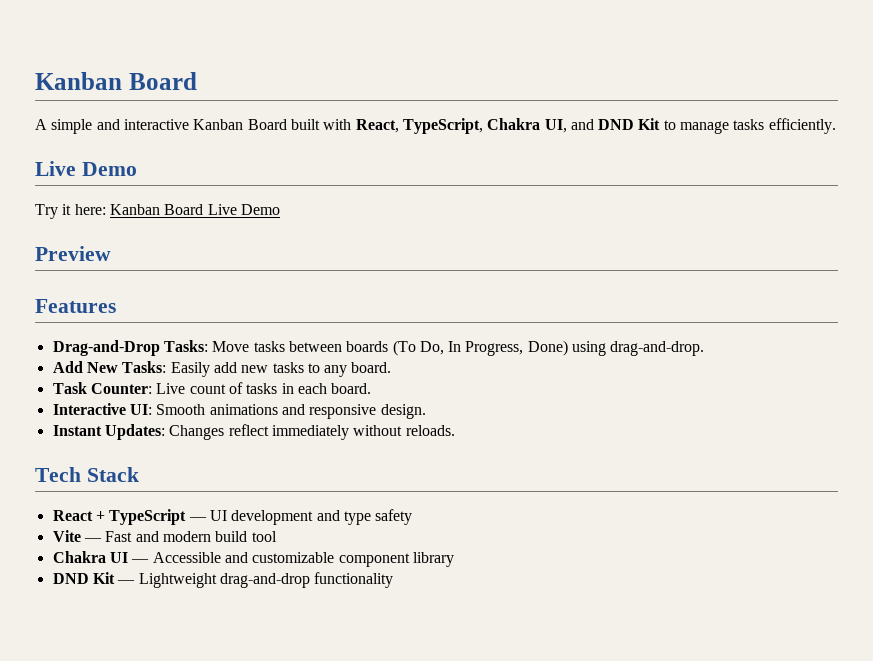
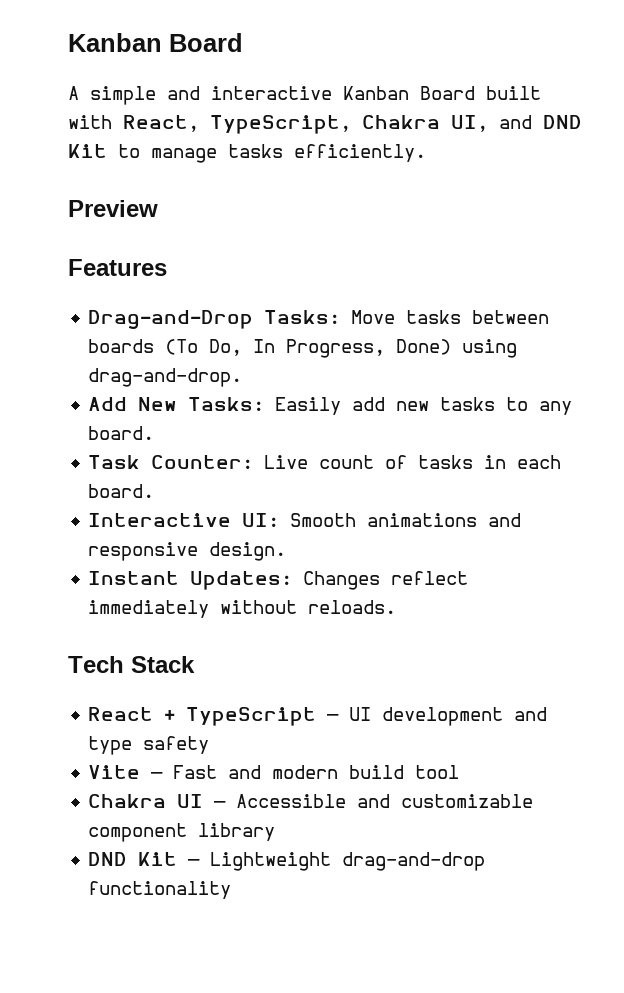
  A simple and interactive Kanban Board built with React, TypeScript, Chakra UI, and DND Kit to manage tasks efficiently.
- Live Demo
- Try it here: Kanban Board Live Demo

